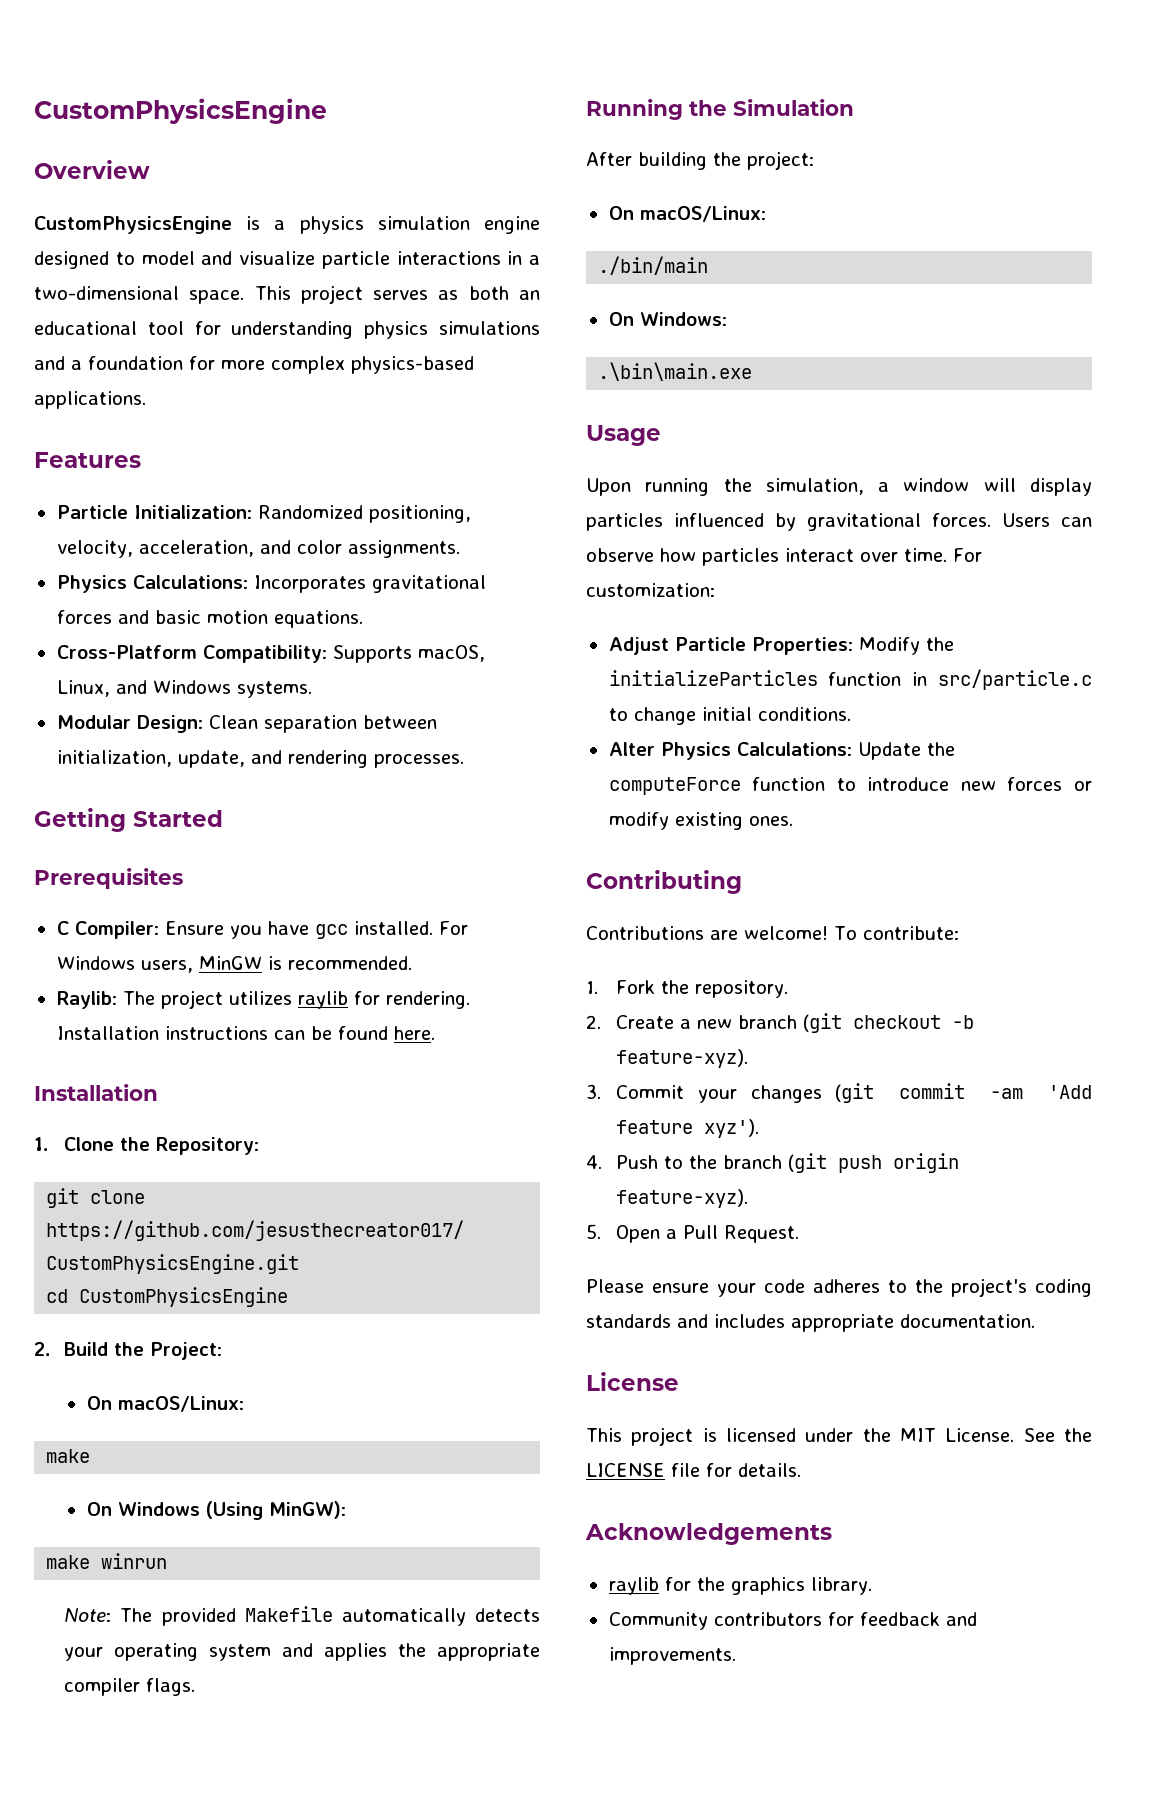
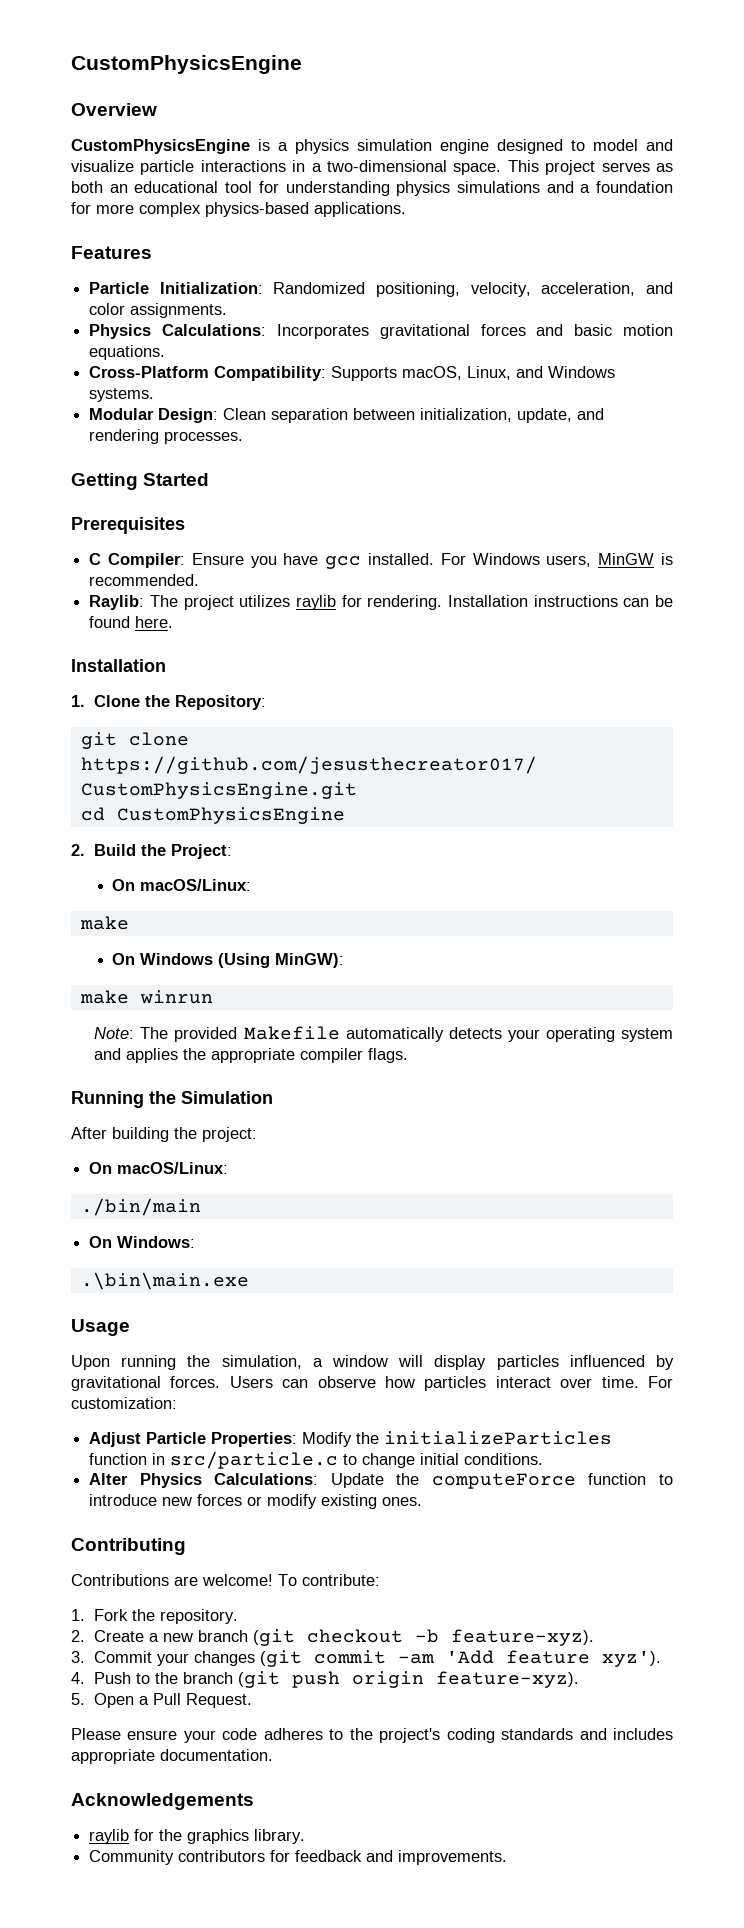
- License
- This project is licensed under the MIT License. See the LICENSE file for details.

